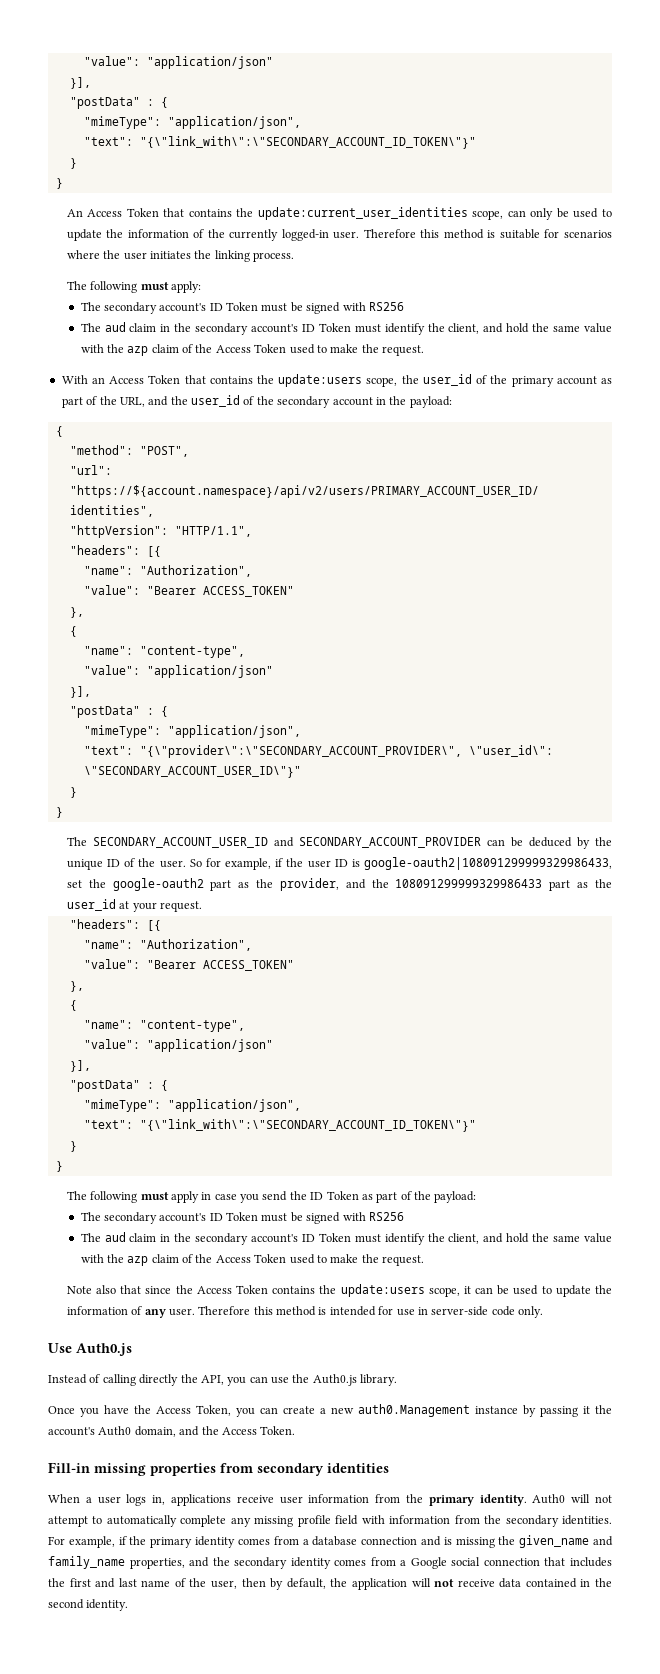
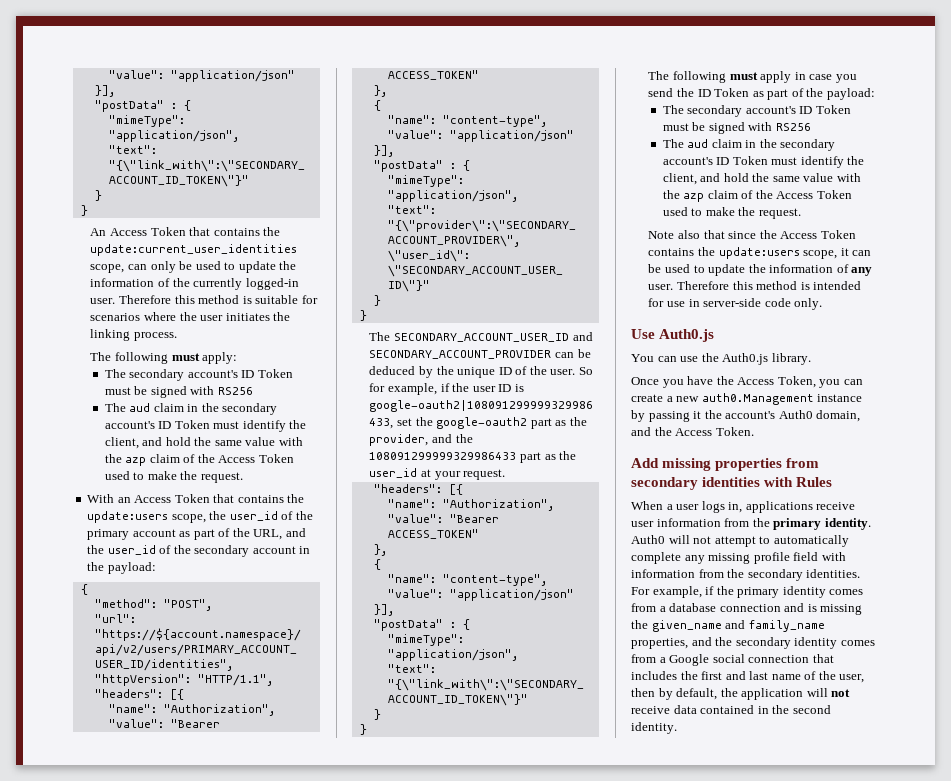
- Instead of calling directly the API, you can use the Auth0.js library.
+ You can use the Auth0.js library.
- Fill-in missing properties from secondary identities
+ Add missing properties from secondary identities with Rules

